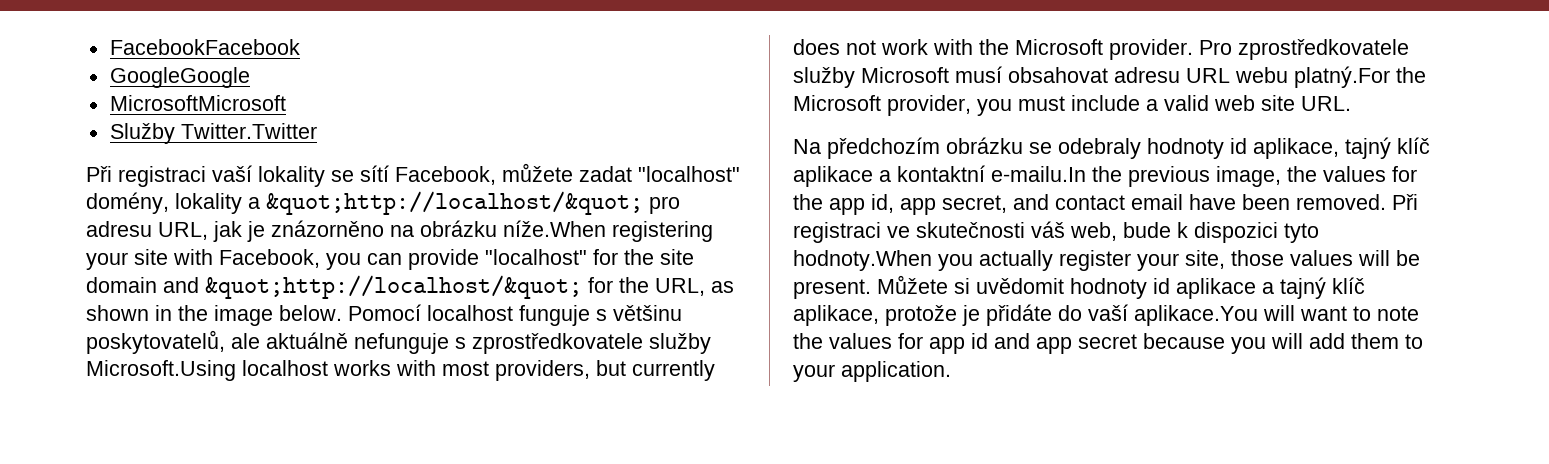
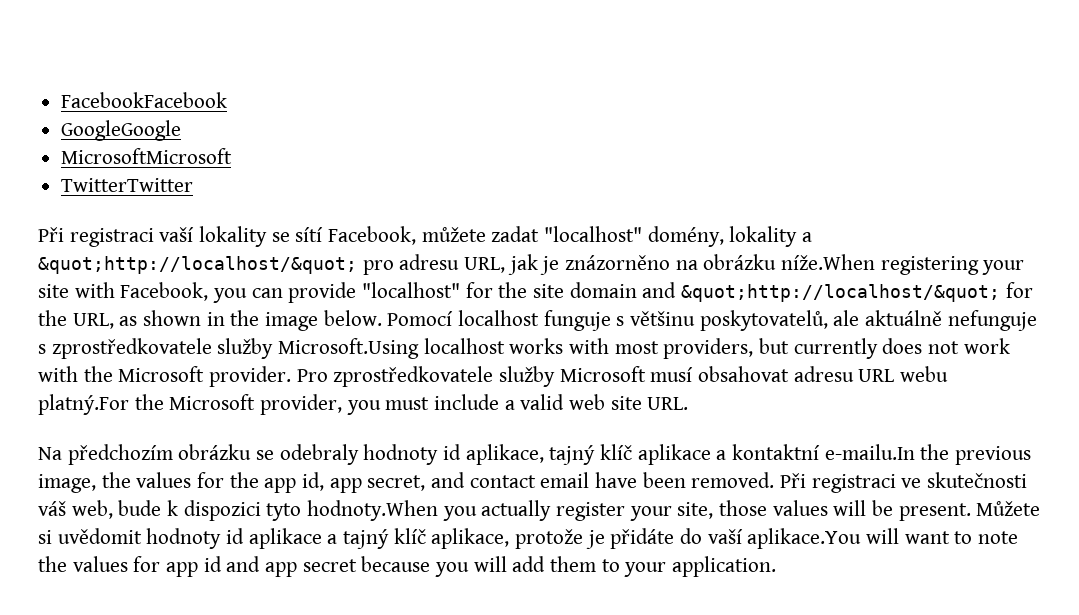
- Služby Twitter.Twitter
+ TwitterTwitter

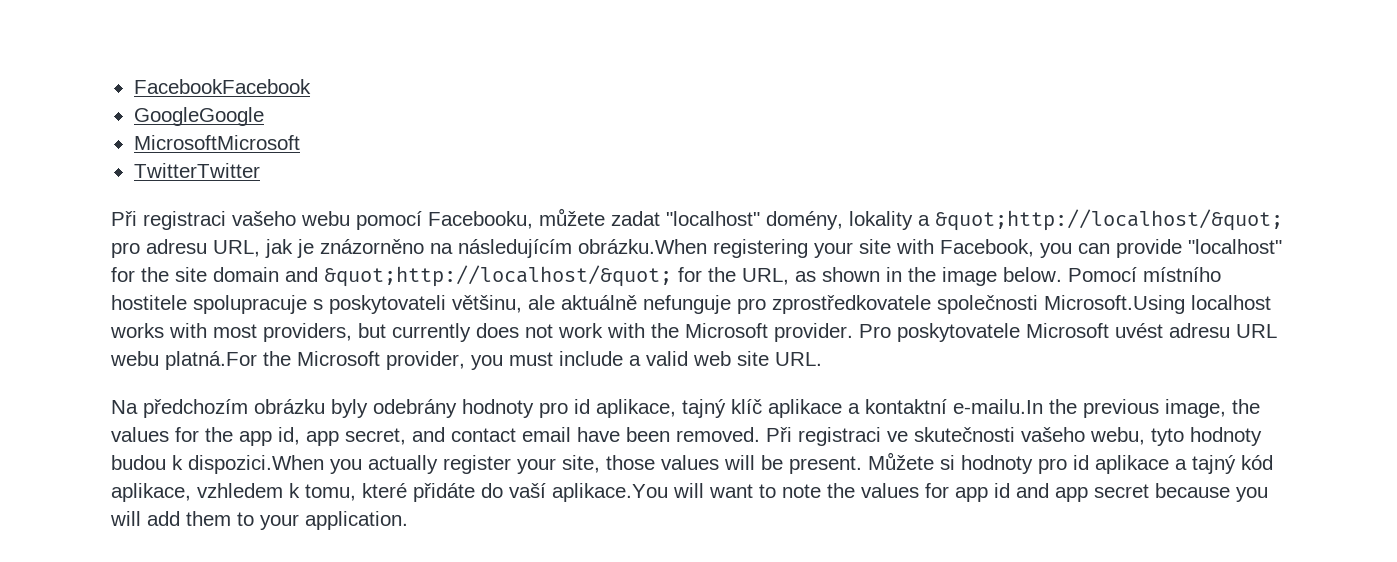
- Při registraci vaší lokality se sítí Facebook, můžete zadat "localhost" domény, lokality a &quot;http://localhost/&quot; pro adresu URL, jak je znázorněno na obrázku níže.When registering your site with Facebook, you can provide "localhost" for the site domain and &quot;http://localhost/&quot; for the URL, as shown in the image below.
+ Při registraci vašeho webu pomocí Facebooku, můžete zadat "localhost" domény, lokality a &quot;http://localhost/&quot; pro adresu URL, jak je znázorněno na následujícím obrázku.When registering your site with Facebook, you can provide "localhost" for the site domain and &quot;http://localhost/&quot; for the URL, as shown in the image below.
- Pomocí localhost funguje s většinu poskytovatelů, ale aktuálně nefunguje s zprostředkovatele služby Microsoft.Using localhost works with most providers, but currently does not work with the Microsoft provider.
+ Pomocí místního hostitele spolupracuje s poskytovateli většinu, ale aktuálně nefunguje pro zprostředkovatele společnosti Microsoft.Using localhost works with most providers, but currently does not work with the Microsoft provider.
- Pro zprostředkovatele služby Microsoft musí obsahovat adresu URL webu platný.For the Microsoft provider, you must include a valid web site URL.
+ Pro poskytovatele Microsoft uvést adresu URL webu platná.For the Microsoft provider, you must include a valid web site URL.
- Na předchozím obrázku se odebraly hodnoty id aplikace, tajný klíč aplikace a kontaktní e-mailu.In the previous image, the values for the app id, app secret, and contact email have been removed.
+ Na předchozím obrázku byly odebrány hodnoty pro id aplikace, tajný klíč aplikace a kontaktní e-mailu.In the previous image, the values for the app id, app secret, and contact email have been removed.
- Při registraci ve skutečnosti váš web, bude k dispozici tyto hodnoty.When you actually register your site, those values will be present.
+ Při registraci ve skutečnosti vašeho webu, tyto hodnoty budou k dispozici.When you actually register your site, those values will be present.
- Můžete si uvědomit hodnoty id aplikace a tajný klíč aplikace, protože je přidáte do vaší aplikace.You will want to note the values for app id and app secret because you will add them to your application.
+ Můžete si hodnoty pro id aplikace a tajný kód aplikace, vzhledem k tomu, které přidáte do vaší aplikace.You will want to note the values for app id and app secret because you will add them to your application.

